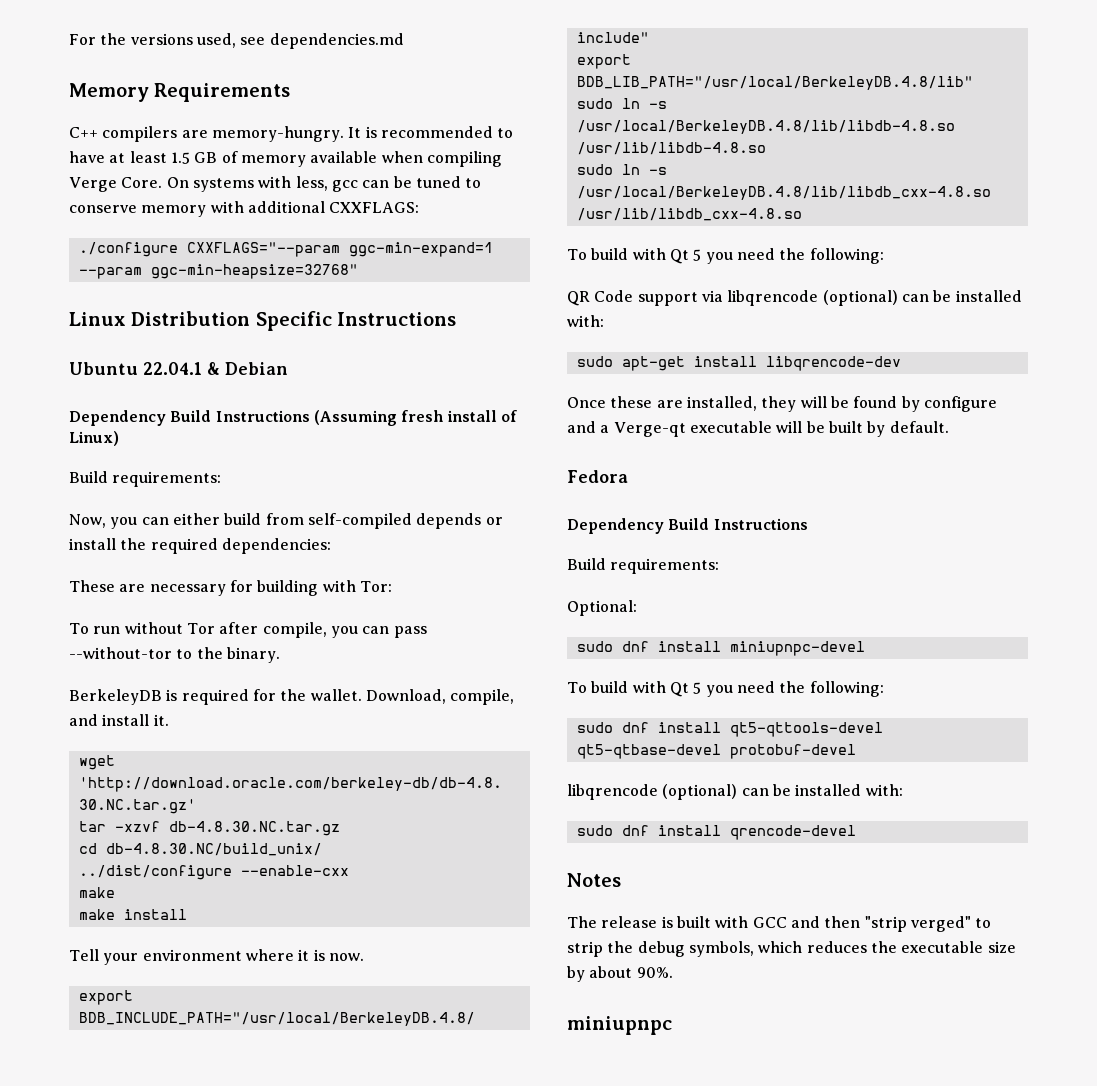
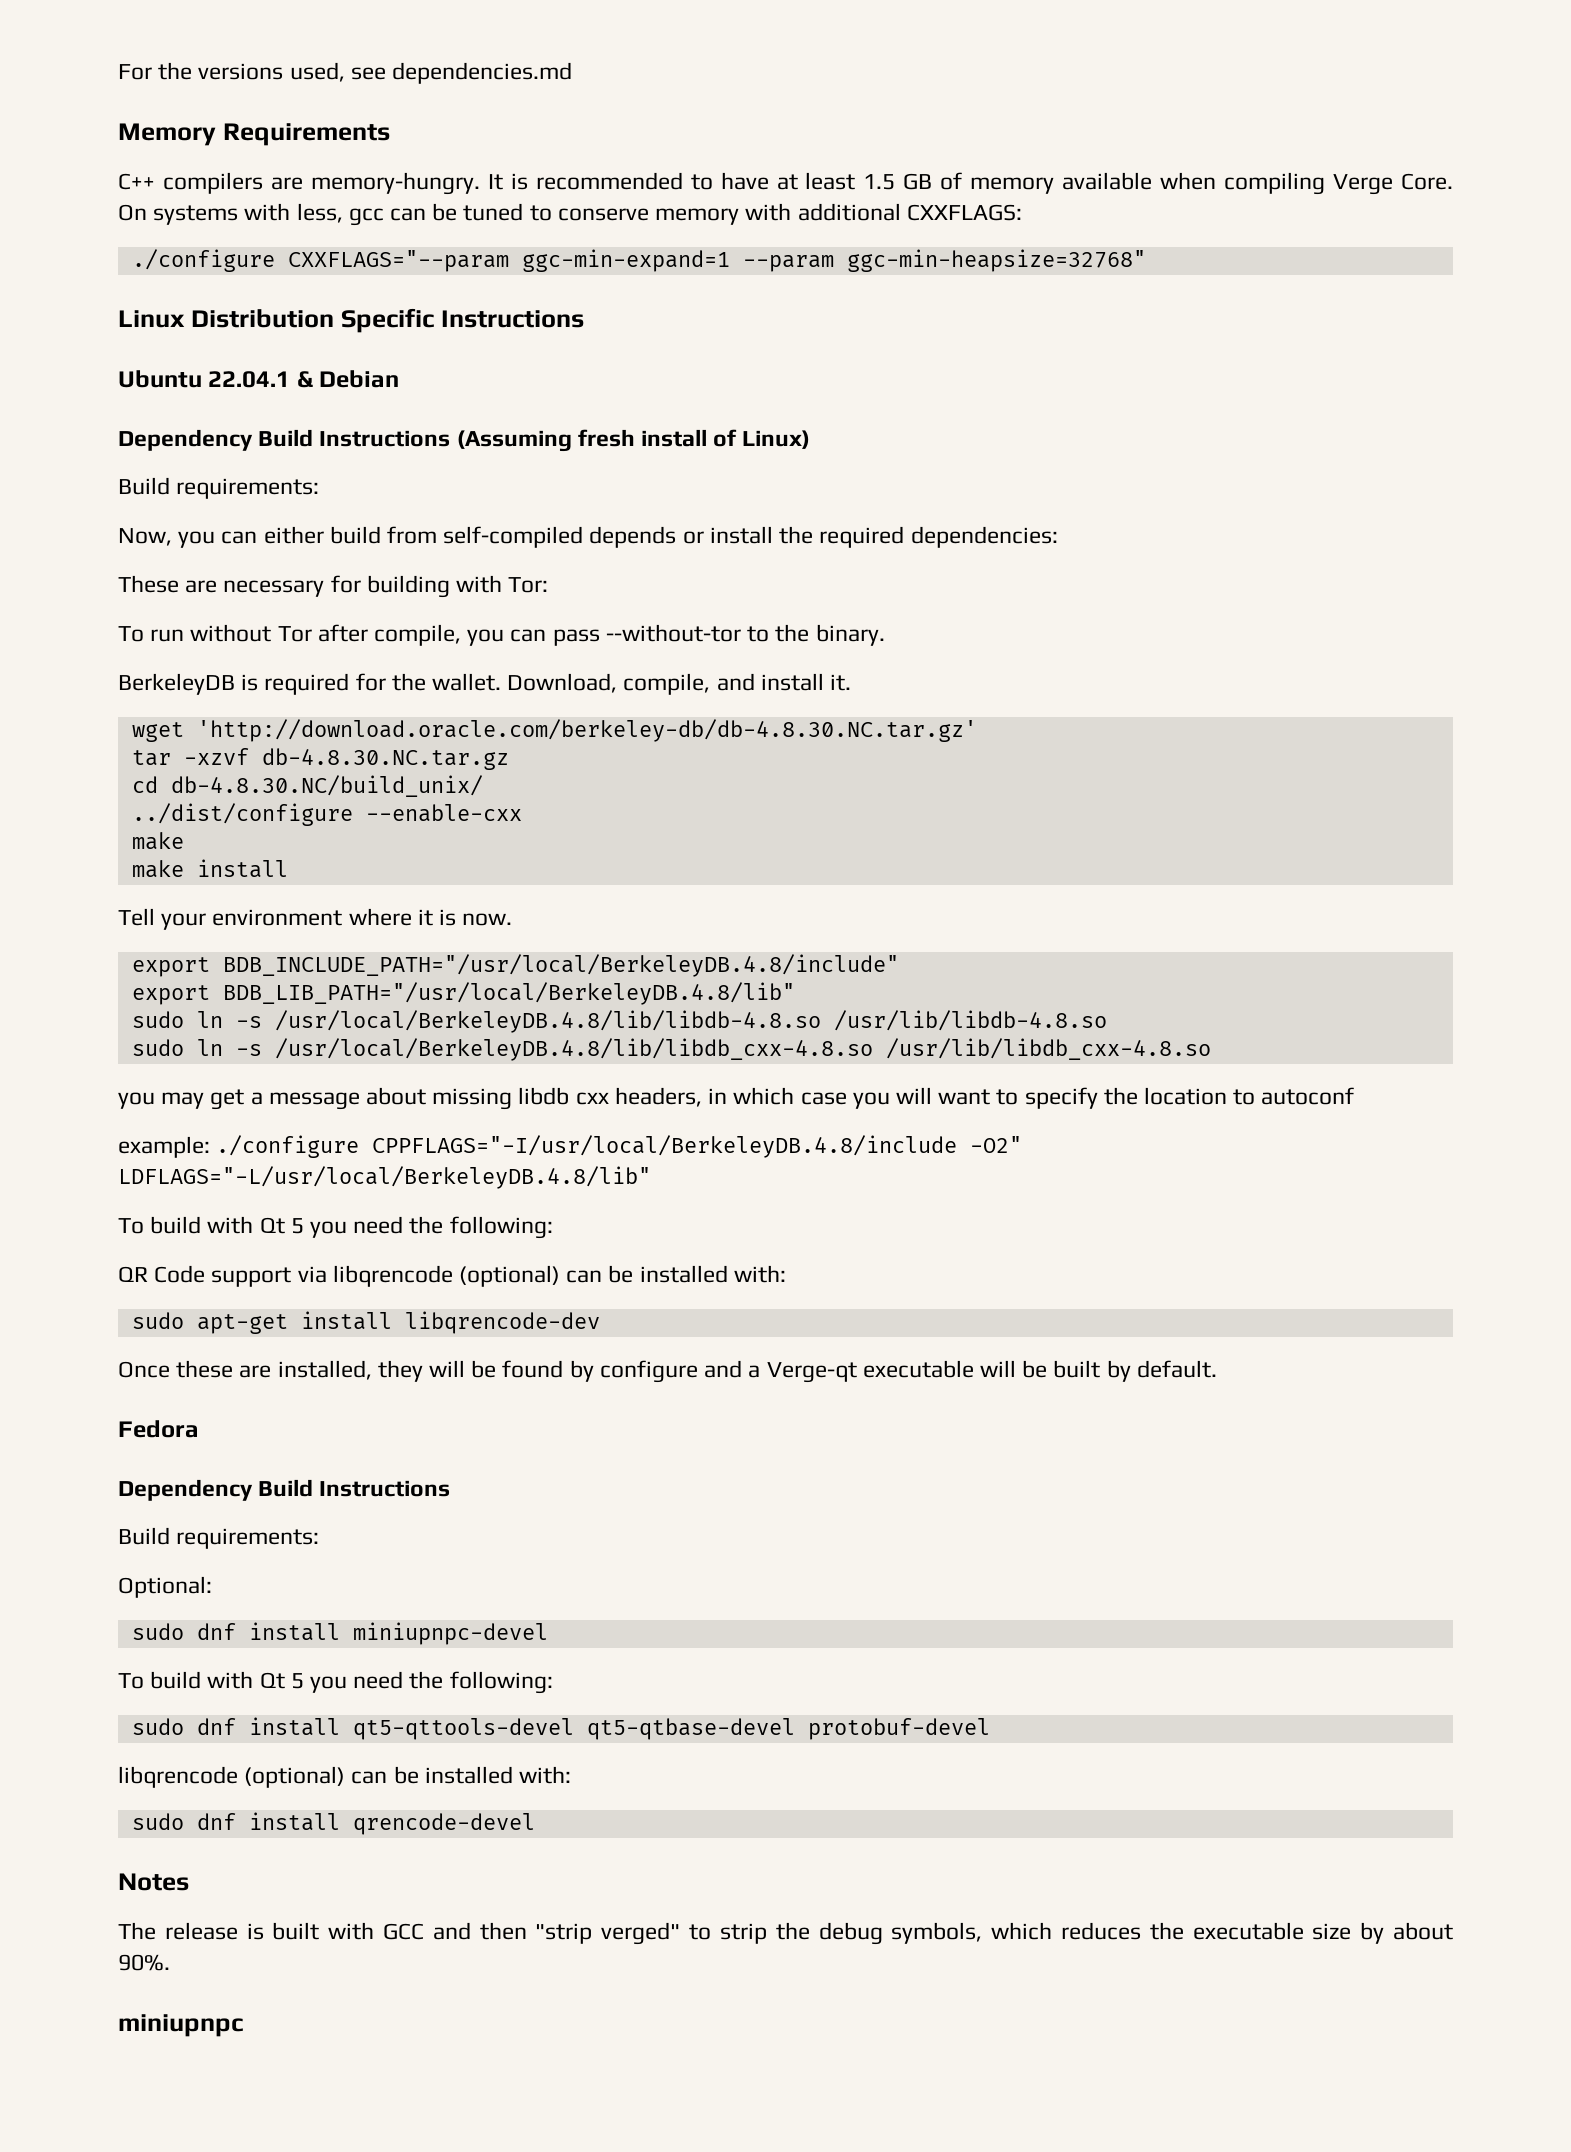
+ you may get a message about missing libdb cxx headers, in which case you will want to specify the location to autoconf
+ example: ./configure CPPFLAGS="-I/usr/local/BerkeleyDB.4.8/include -O2" LDFLAGS="-L/usr/local/BerkeleyDB.4.8/lib"

